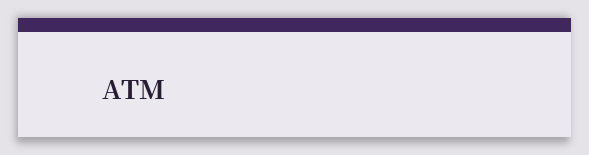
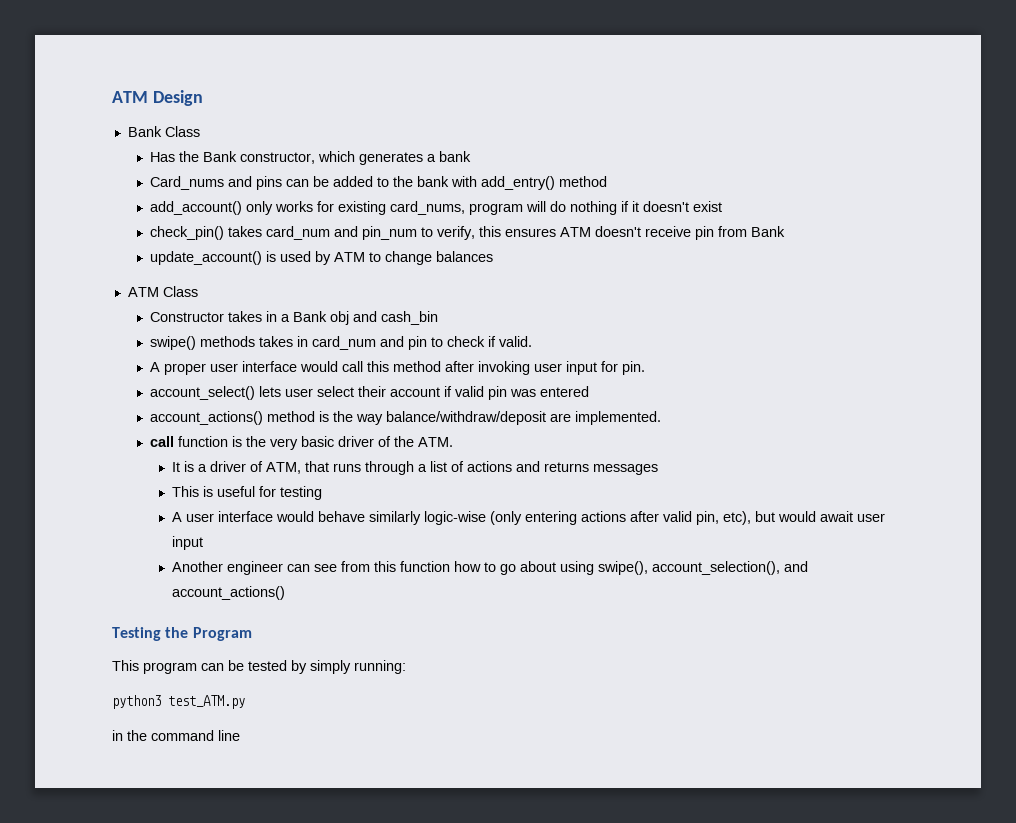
- ATM
+ ATM Design
+ Bank Class
+ Has the Bank constructor, which generates a bank
+ Card_nums and pins can be added to the bank with add_entry() method
+ add_account() only works for existing card_nums, program will do nothing if it doesn't exist
+ check_pin() takes card_num and pin_num to verify, this ensures ATM doesn't receive pin from Bank
+ update_account() is used by ATM to change balances
+ ATM Class
+ Constructor takes in a Bank obj and cash_bin
+ swipe() methods takes in card_num and pin to check if valid.
+ A proper user interface would call this method after invoking user input for pin.
+ account_select() lets user select their account if valid pin was entered
+ account_actions() method is the way balance/withdraw/deposit are implemented.
+ call function is the very basic driver of the ATM.
+ It is a driver of ATM, that runs through a list of actions and returns messages
+ This is useful for testing
+ A user interface would behave similarly logic-wise (only entering actions after valid pin, etc), but would await user input
+ Another engineer can see from this function how to go about using swipe(), account_selection(), and account_actions()
+ Testing the Program
+ This program can be tested by simply running:
+ python3 test_ATM.py
+ in the command line

